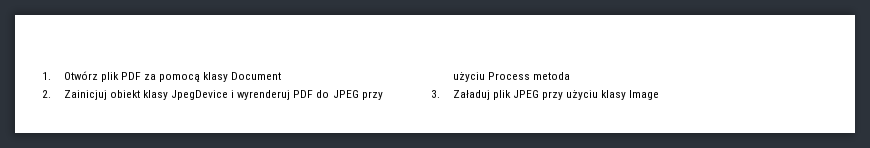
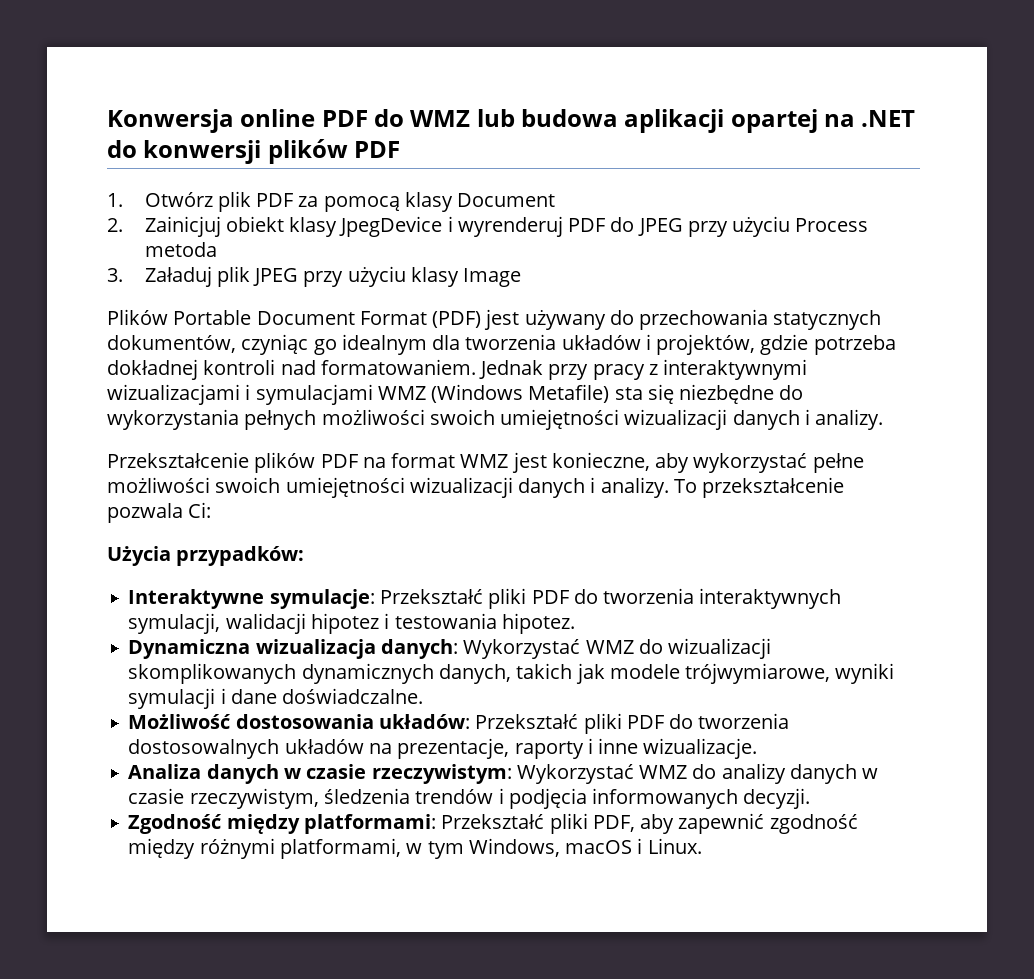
+ Konwersja online PDF do WMZ lub budowa aplikacji opartej na .NET do konwersji plików PDF
+ Plików Portable Document Format (PDF) jest używany do przechowania statycznych dokumentów, czyniąc go idealnym dla tworzenia układów i projektów, gdzie potrzeba dokładnej kontroli nad formatowaniem. Jednak przy pracy z interaktywnymi wizualizacjami i symulacjami WMZ (Windows Metafile) sta się niezbędne do wykorzystania pełnych możliwości swoich umiejętności wizualizacji danych i analizy.
+ Przekształcenie plików PDF na format WMZ jest konieczne, aby wykorzystać pełne możliwości swoich umiejętności wizualizacji danych i analizy. To przekształcenie pozwala Ci:
+ Użycia przypadków:
+ Interaktywne symulacje: Przekształć pliki PDF do tworzenia interaktywnych symulacji, walidacji hipotez i testowania hipotez.
+ Dynamiczna wizualizacja danych: Wykorzystać WMZ do wizualizacji skomplikowanych dynamicznych danych, takich jak modele trójwymiarowe, wyniki symulacji i dane doświadczalne.
+ Możliwość dostosowania układów: Przekształć pliki PDF do tworzenia dostosowalnych układów na prezentacje, raporty i inne wizualizacje.
+ Analiza danych w czasie rzeczywistym: Wykorzystać WMZ do analizy danych w czasie rzeczywistym, śledzenia trendów i podjęcia informowanych decyzji.
+ Zgodność między platformami: Przekształć pliki PDF, aby zapewnić zgodność między różnymi platformami, w tym Windows, macOS i Linux.

